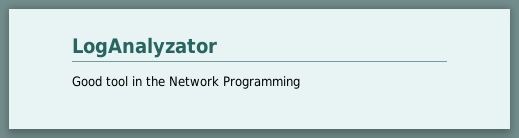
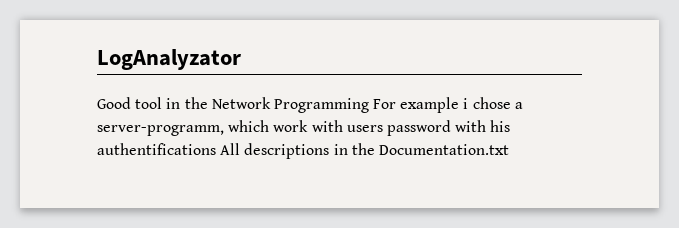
- Good tool in the Network Programming
+ Good tool in the Network Programming For example i chose a server-programm, which work with users password with his authentifications All descriptions in the Documentation.txt

